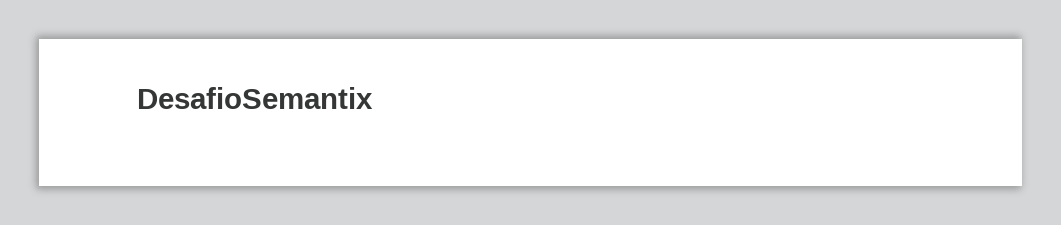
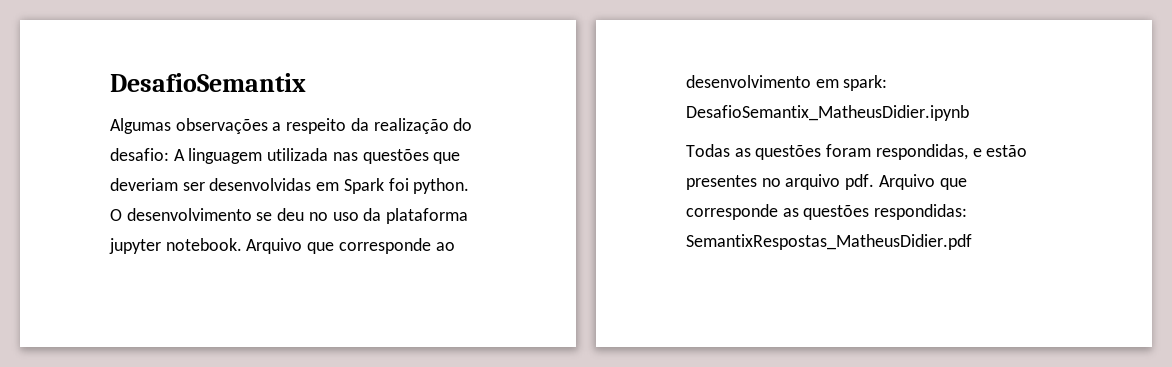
+ Algumas observações a respeito da realização do desafio: A linguagem utilizada nas questões que deveriam ser desenvolvidas em Spark foi python. O desenvolvimento se deu no uso da plataforma jupyter notebook. Arquivo que corresponde ao desenvolvimento em spark: DesafioSemantix_MatheusDidier.ipynb
+ Todas as questões foram respondidas, e estão presentes no arquivo pdf. Arquivo que corresponde as questões respondidas: SemantixRespostas_MatheusDidier.pdf

